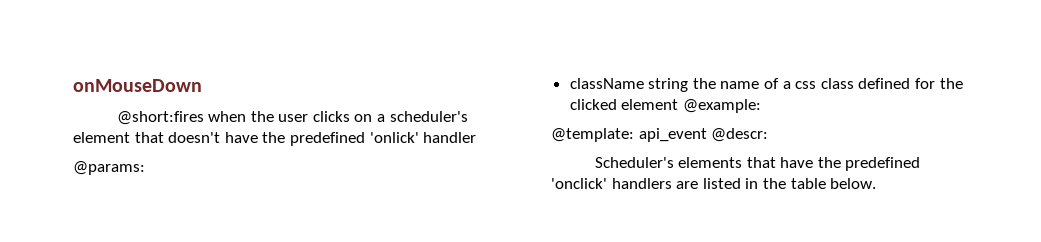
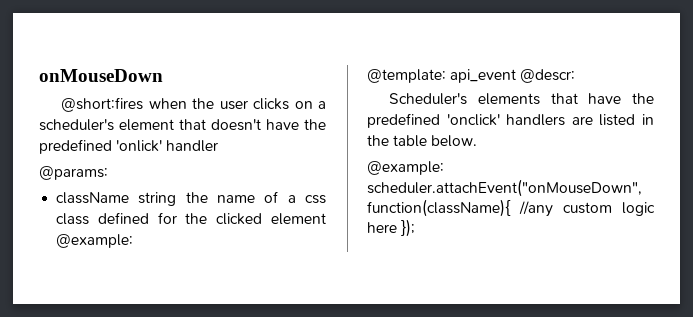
+ @example: scheduler.attachEvent("onMouseDown", function(className){ //any custom logic here });

